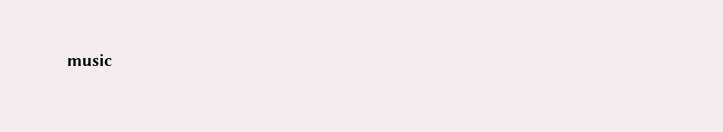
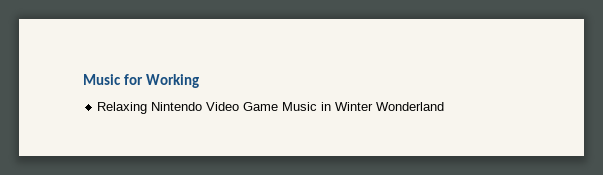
- music
+ Music for Working
+ Relaxing Nintendo Video Game Music in Winter Wonderland

